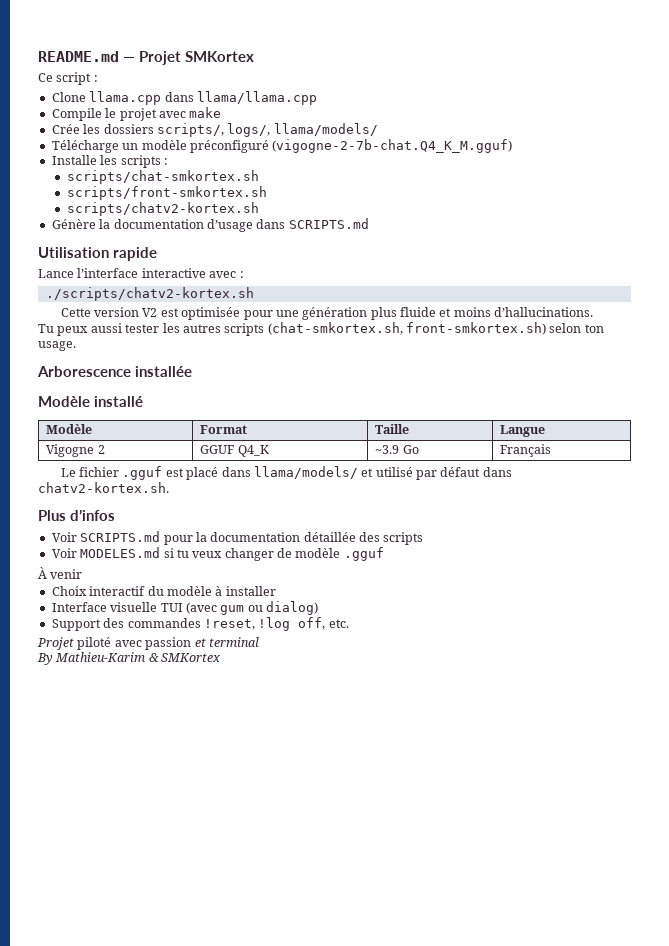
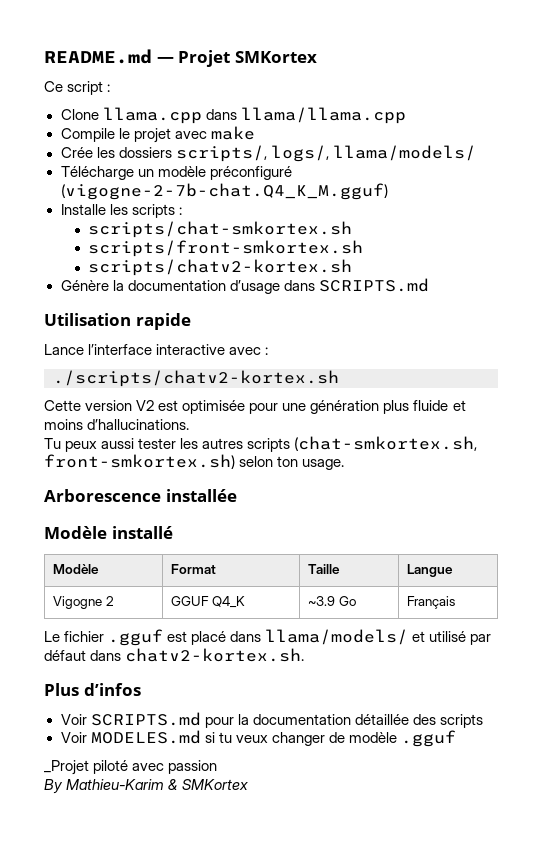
- À venir
- Choix interactif du modèle à installer
- Interface visuelle TUI (avec gum ou dialog)
- Support des commandes !reset, !log off, etc.
- Projet piloté avec passion et terminal
+ _Projet piloté avec passion

